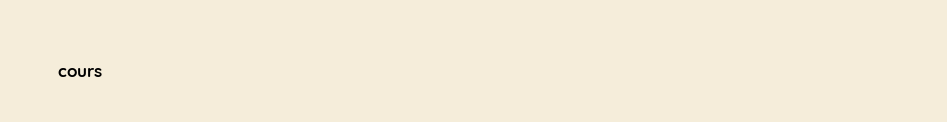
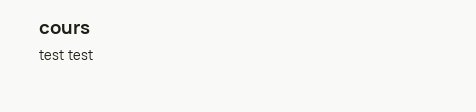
+ test test

